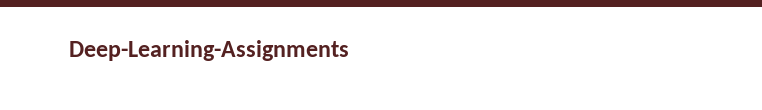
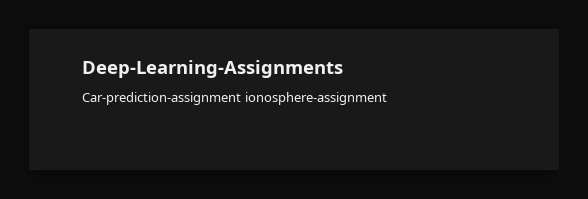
+ Car-prediction-assignment ionosphere-assignment

